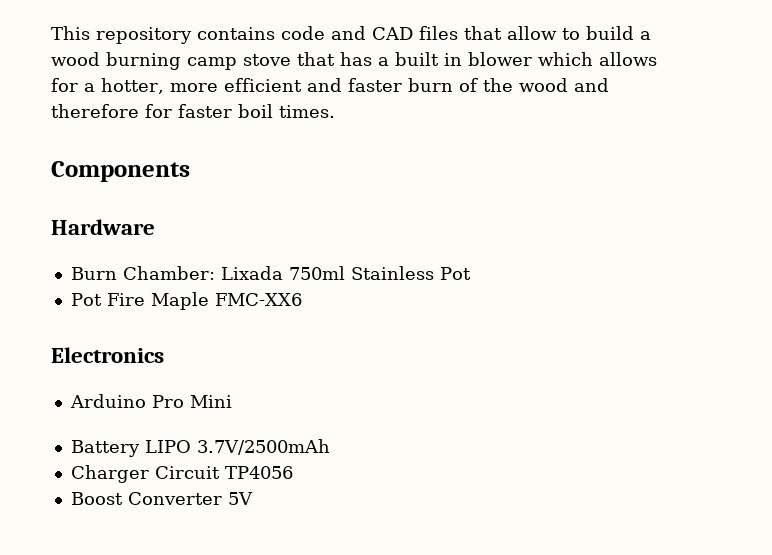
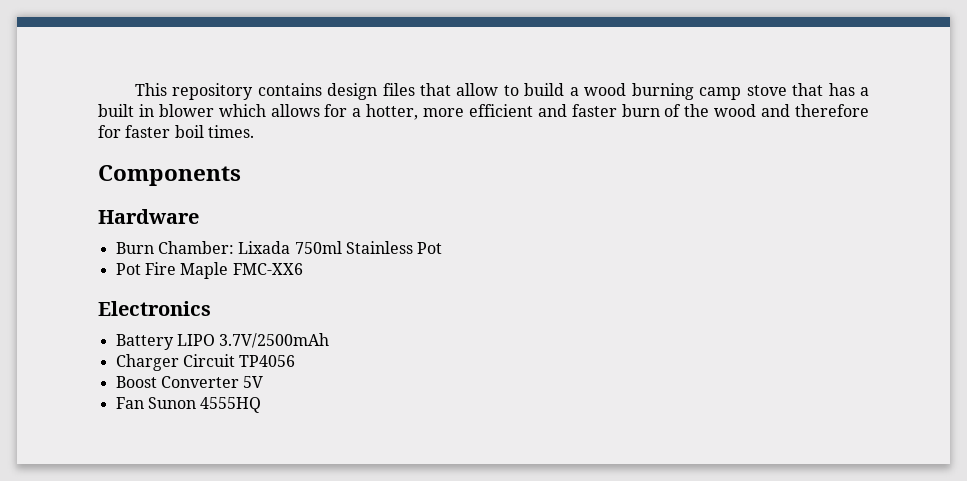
- This repository contains code and CAD files that allow to build a wood burning camp stove that has a built in blower which allows for a hotter, more efficient and faster burn of the wood and therefore for faster boil times.
+ This repository contains design files that allow to build a wood burning camp stove that has a built in blower which allows for a hotter, more efficient and faster burn of the wood and therefore for faster boil times.
- Arduino Pro Mini
+ Fan Sunon 4555HQ

